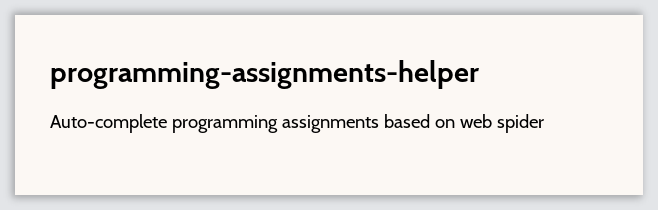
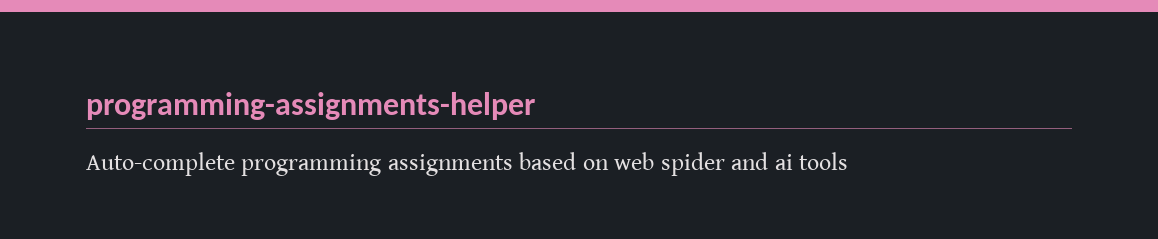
- Auto-complete programming assignments based on web spider
+ Auto-complete programming assignments based on web spider and ai tools

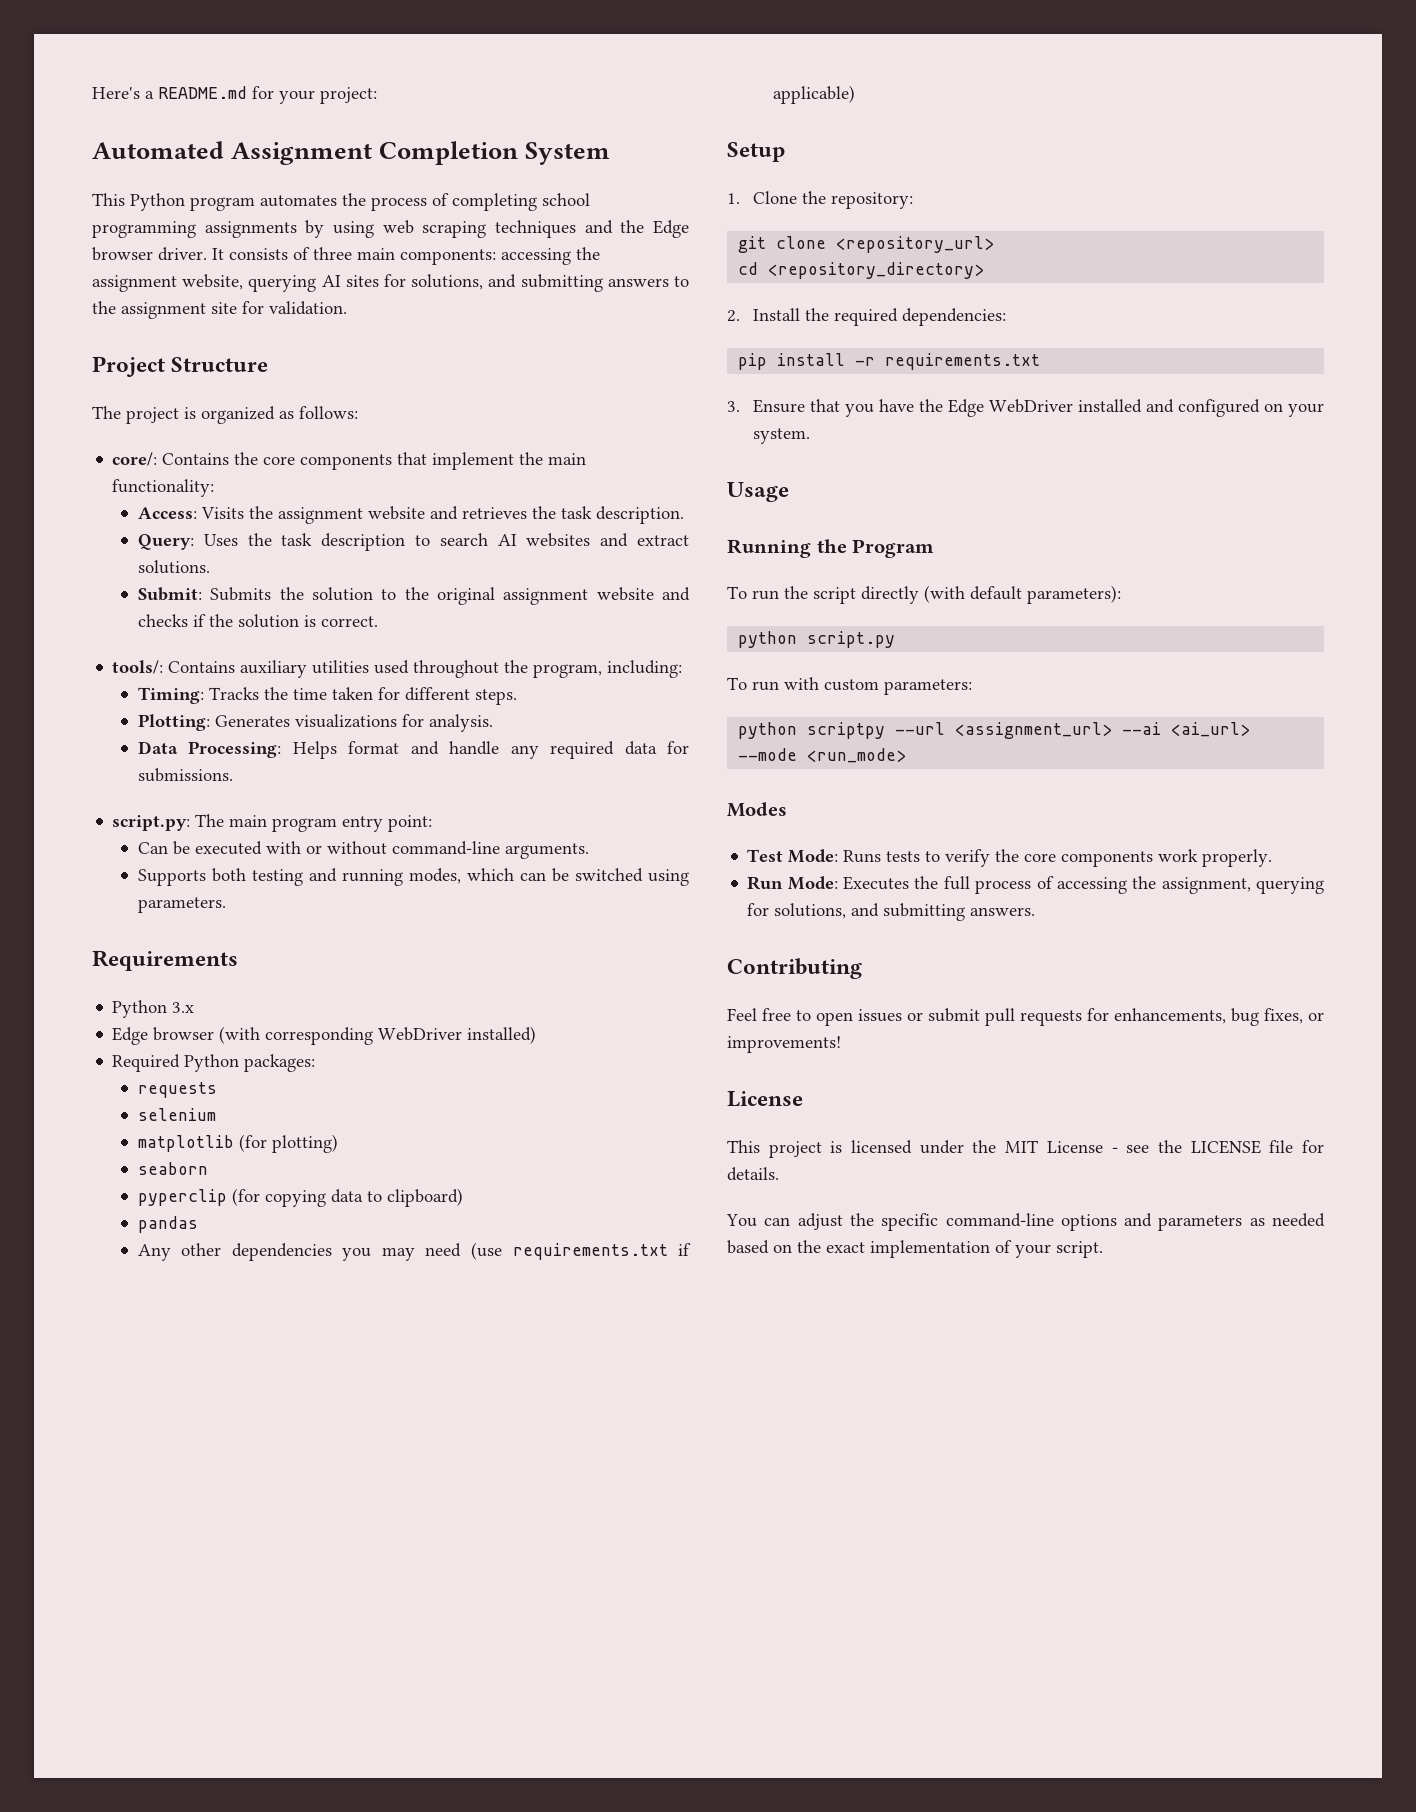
- programming-assignments-helper
- Auto-complete programming assignments based on web spider and ai tools
+ Here's a README.md for your project:
+ Automated Assignment Completion System
+ This Python program automates the process of completing school programming assignments by using web scraping techniques and the Edge browser driver. It consists of three main components: accessing the assignment website, querying AI sites for solutions, and submitting answers to the assignment site for validation.
+ Project Structure
+ The project is organized as follows:
+ core/: Contains the core components that implement the main functionality:
+ Access: Visits the assignment website and retrieves the task description.
+ Query: Uses the task description to search AI websites and extract solutions.
+ Submit: Submits the solution to the original assignment website and checks if the solution is correct.
+ tools/: Contains auxiliary utilities used throughout the program, including:
+ Timing: Tracks the time taken for different steps.
+ Plotting: Generates visualizations for analysis.
+ Data Processing: Helps format and handle any required data for submissions.
+ script.py: The main program entry point:
+ Can be executed with or without command-line arguments.
+ Supports both testing and running modes, which can be switched using parameters.
+ Requirements
+ Python 3.x
+ Edge browser (with corresponding WebDriver installed)
+ Required Python packages:
+ requests
+ selenium
+ matplotlib (for plotting)
+ seaborn
+ pyperclip (for copying data to clipboard)
+ pandas
+ Any other dependencies you may need (use requirements.txt if applicable)
+ Setup
+ 1. Clone the repository:
+ git clone <repository_url>
+ cd <repository_directory>
+ 2. Install the required dependencies:
+ pip install -r requirements.txt
+ 3. Ensure that you have the Edge WebDriver installed and configured on your system.
+ Usage
+ Running the Program
+ To run the script directly (with default parameters):
+ python script.py
+ To run with custom parameters:
+ python scriptpy --url <assignment_url> --ai <ai_url> --mode <run_mode>
+ Modes
+ Test Mode: Runs tests to verify the core components work properly.
+ Run Mode: Executes the full process of accessing the assignment, querying for solutions, and submitting answers.
+ Contributing
+ Feel free to open issues or submit pull requests for enhancements, bug fixes, or improvements!
+ License
+ This project is licensed under the MIT License - see the LICENSE file for details.
+ You can adjust the specific command-line options and parameters as needed based on the exact implementation of your script.

